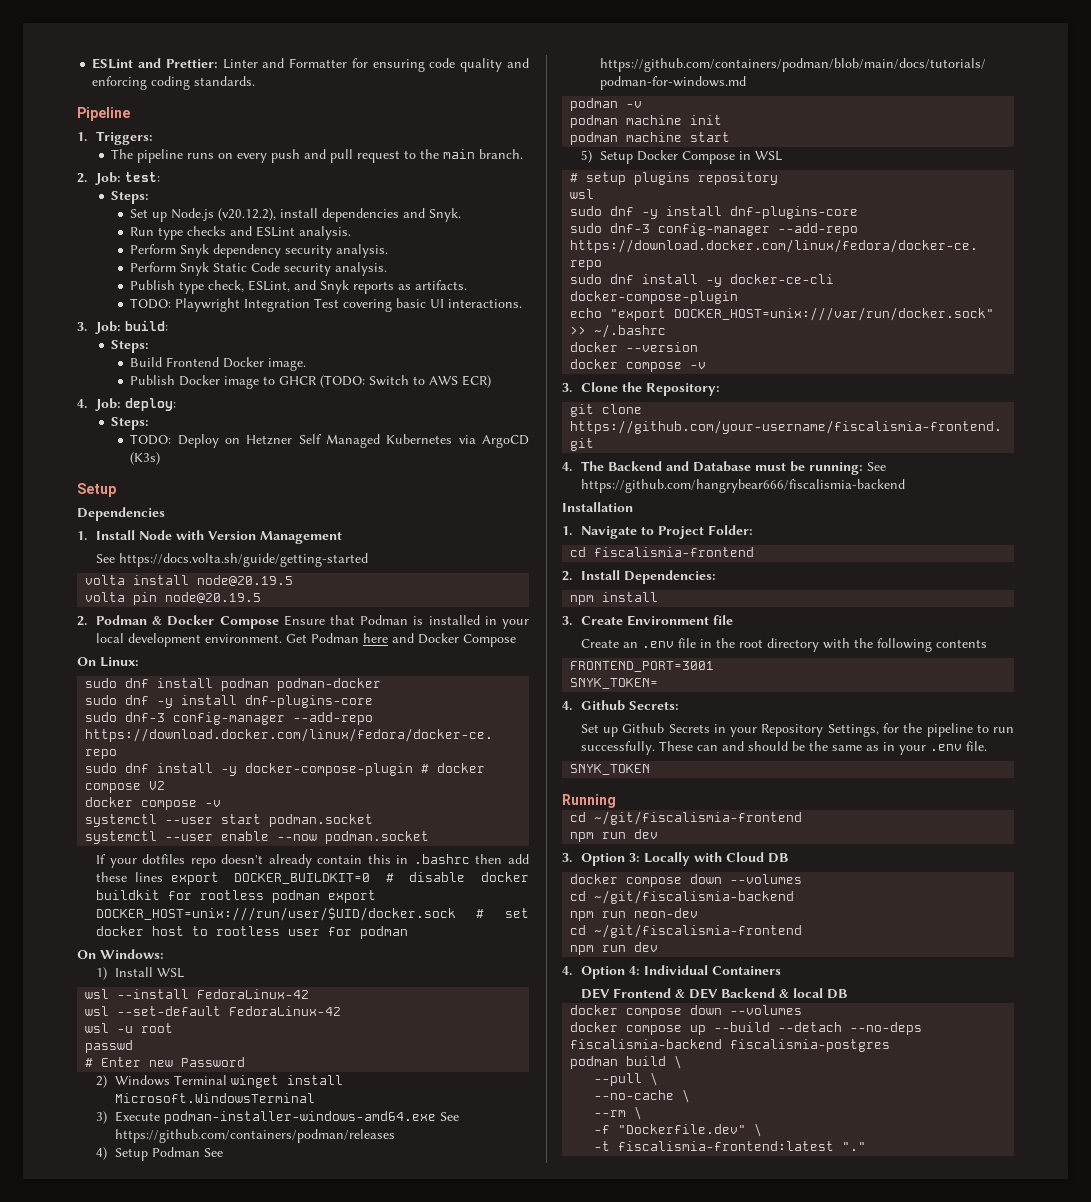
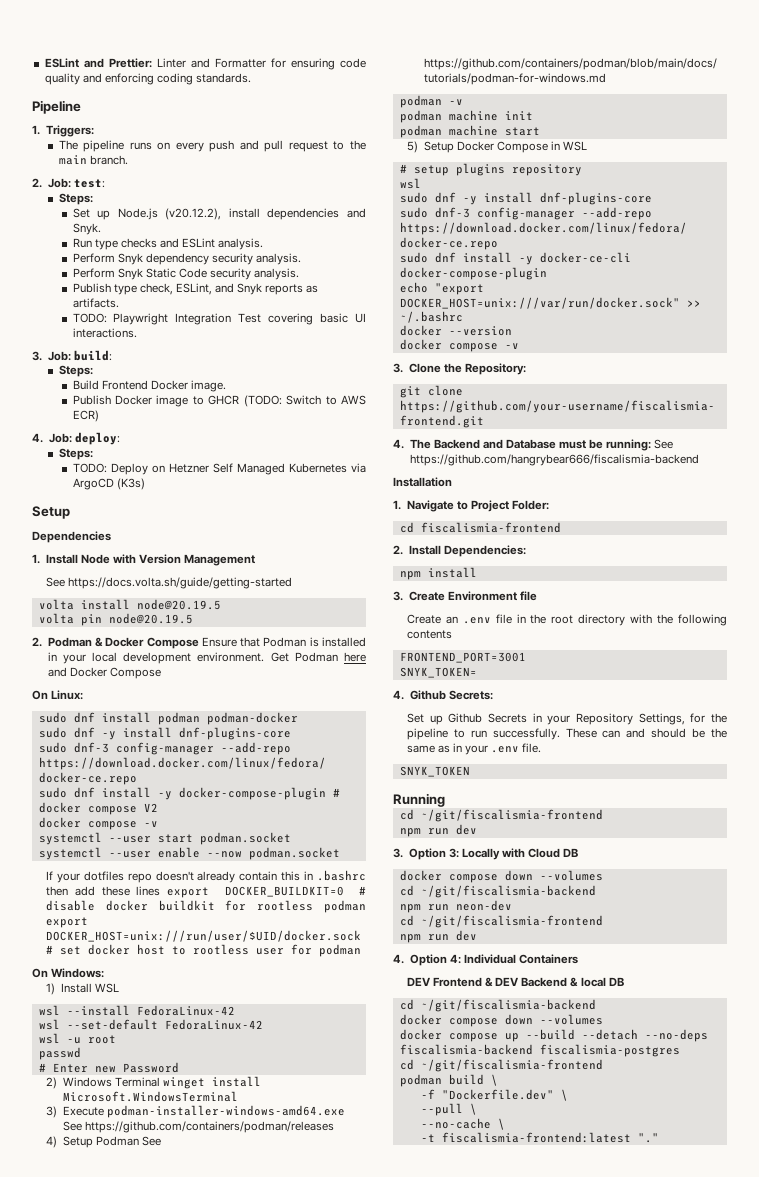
  DEV Frontend & DEV Backend & local DB
+ cd ~/git/fiscalismia-backend
  docker compose up --build --detach --no-deps fiscalismia-backend fiscalismia-postgres
+ cd ~/git/fiscalismia-frontend
+ -f "Dockerfile.dev" \
- --rm \
- -f "Dockerfile.dev" \

